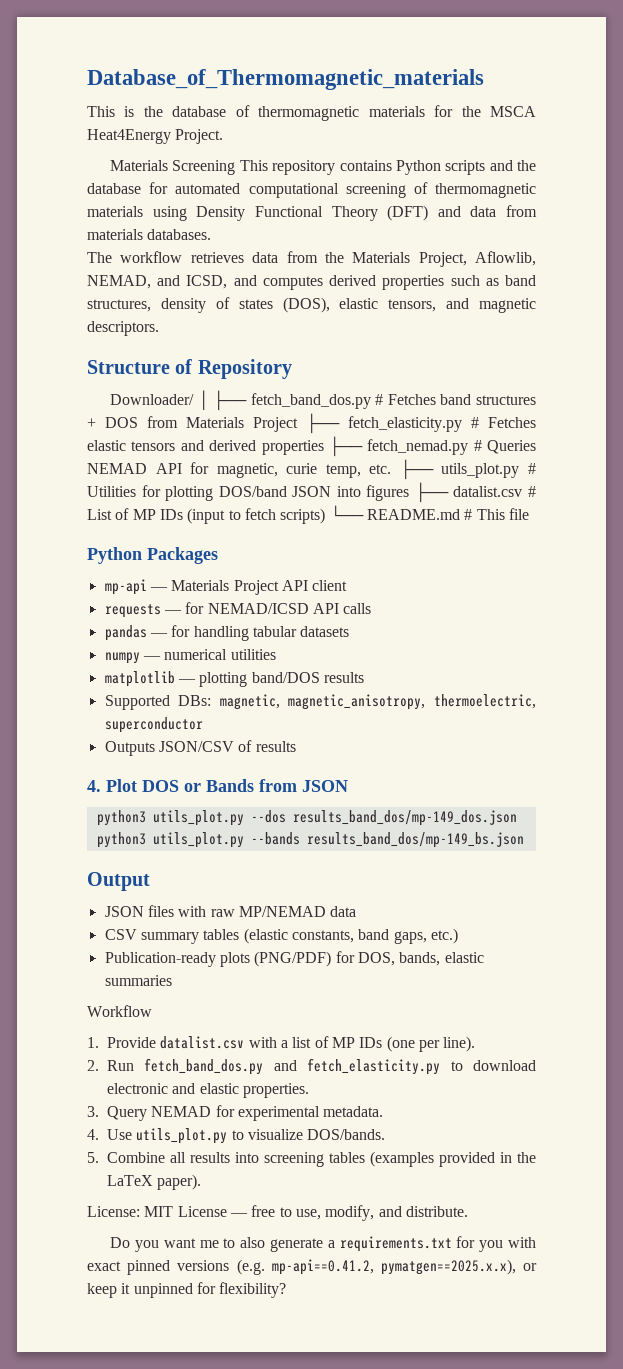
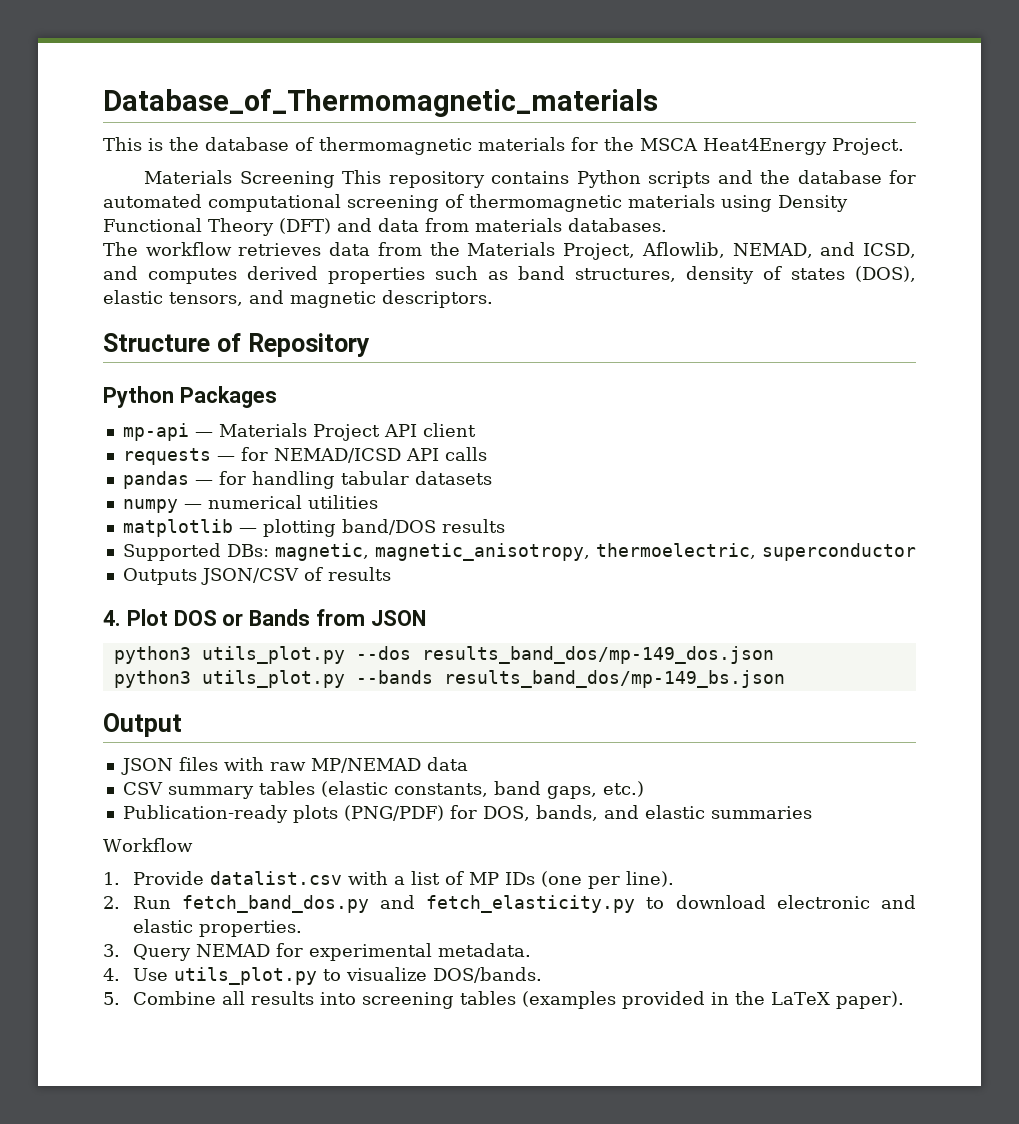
- Downloader/ │ ├── fetch_band_dos.py # Fetches band structures + DOS from Materials Project ├── fetch_elasticity.py # Fetches elastic tensors and derived properties ├── fetch_nemad.py # Queries NEMAD API for magnetic, curie temp, etc. ├── utils_plot.py # Utilities for plotting DOS/band JSON into figures ├── datalist.csv # List of MP IDs (input to fetch scripts) └── README.md # This file
- Publication-ready plots (PNG/PDF) for DOS, bands, elastic summaries
+ Publication-ready plots (PNG/PDF) for DOS, bands, and elastic summaries
- License: MIT License — free to use, modify, and distribute.
- Do you want me to also generate a requirements.txt for you with exact pinned versions (e.g. mp-api==0.41.2, pymatgen==2025.x.x), or keep it unpinned for flexibility?

